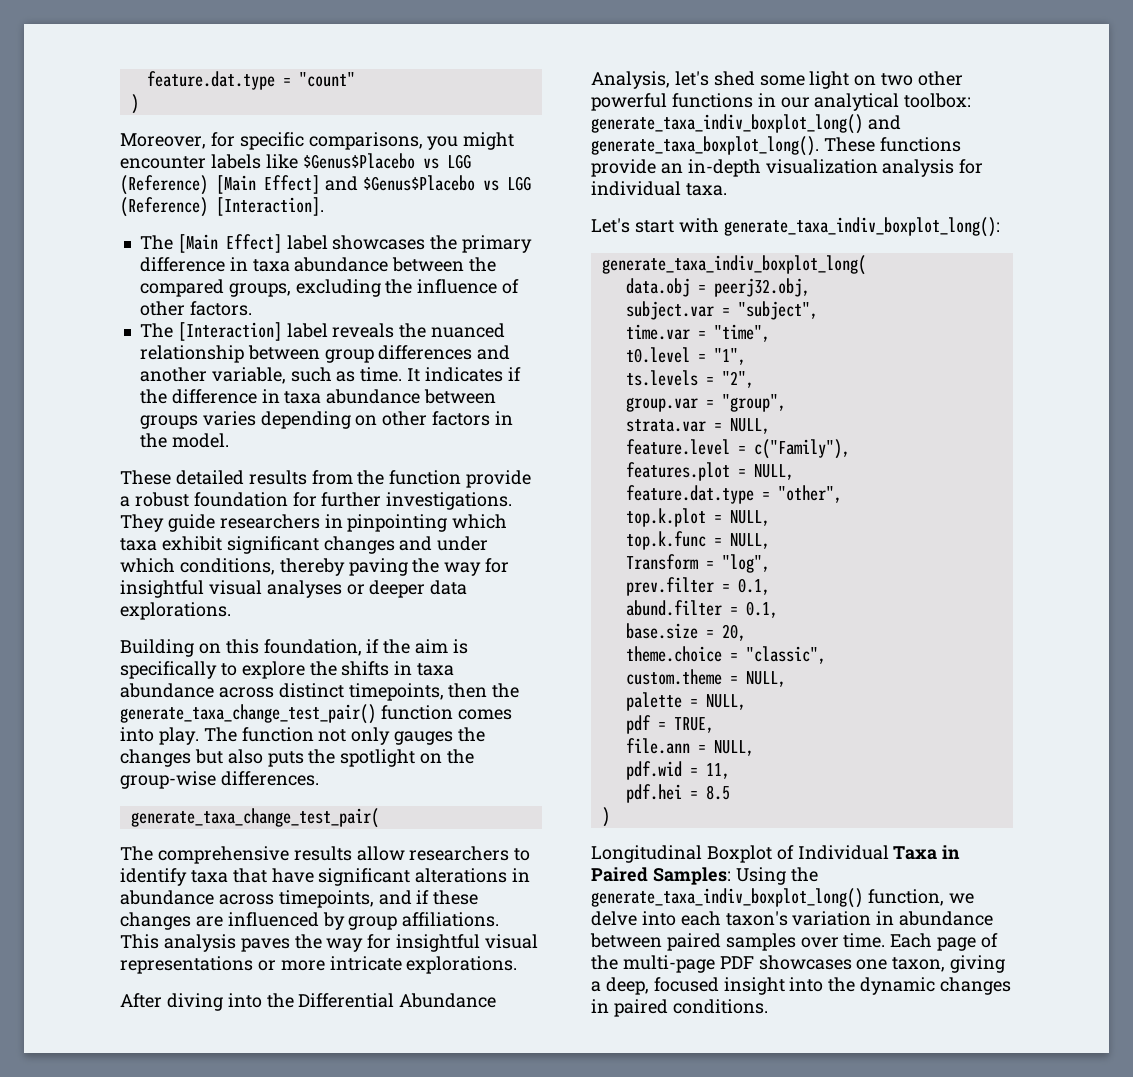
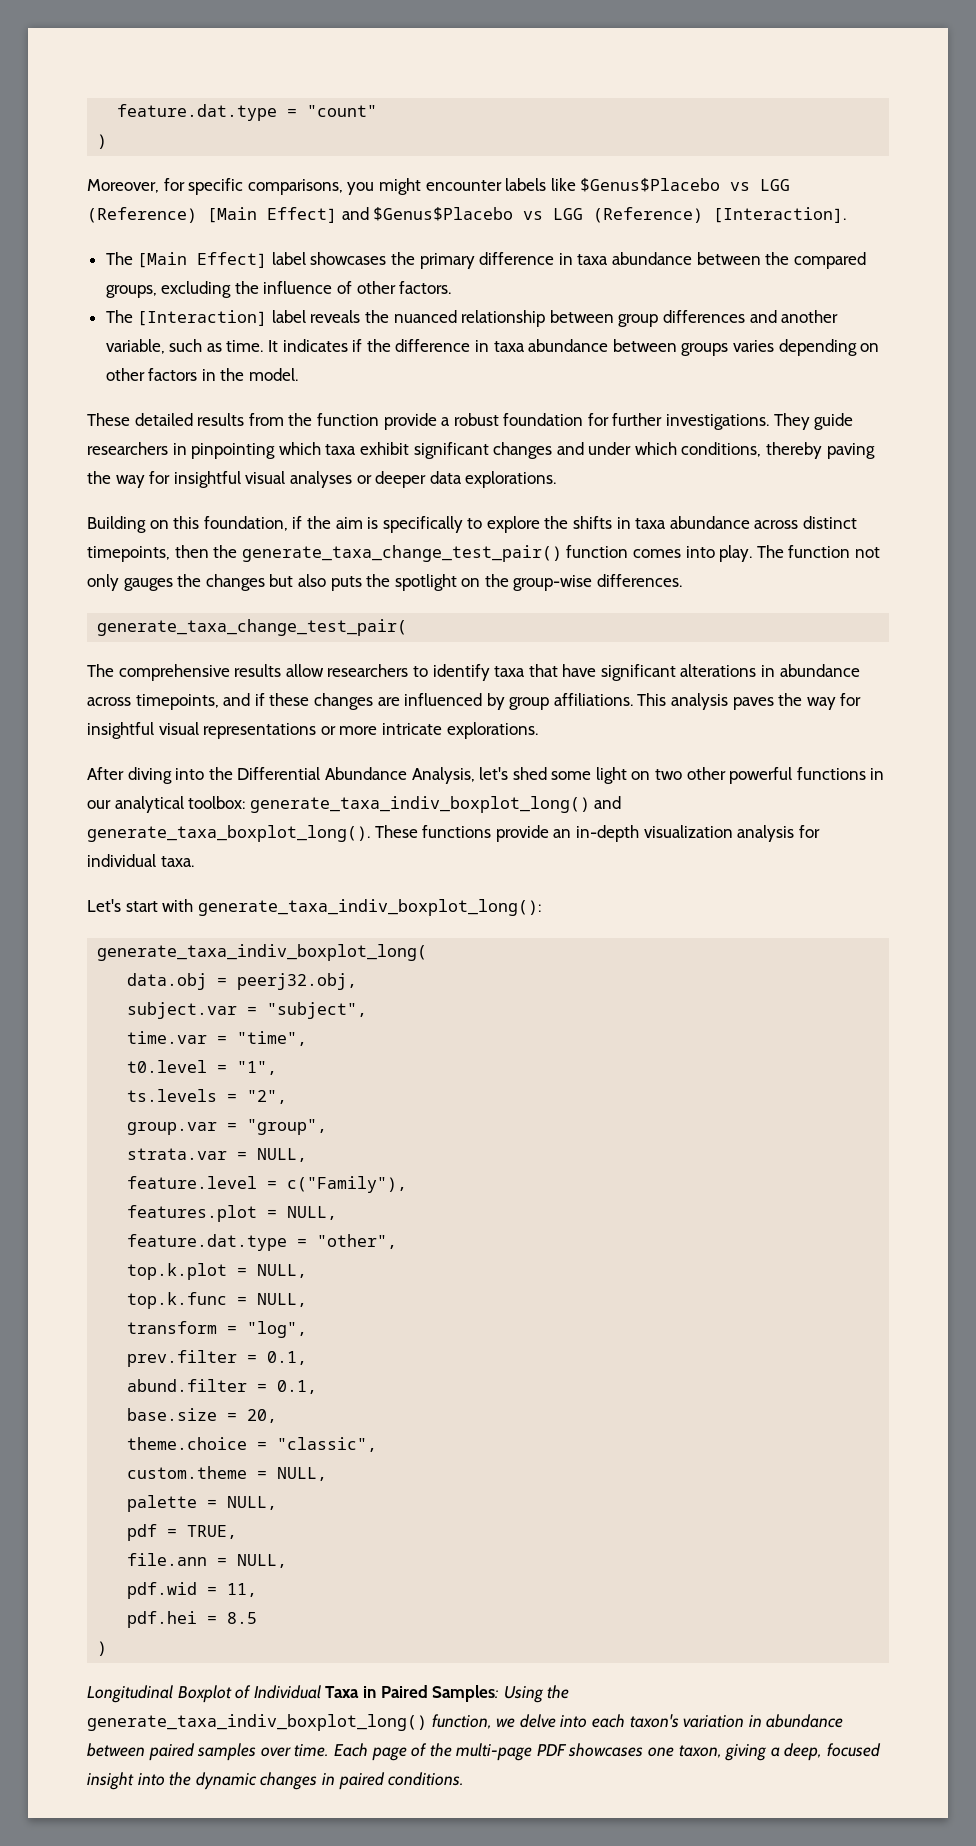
- Transform = "log",
+ transform = "log",

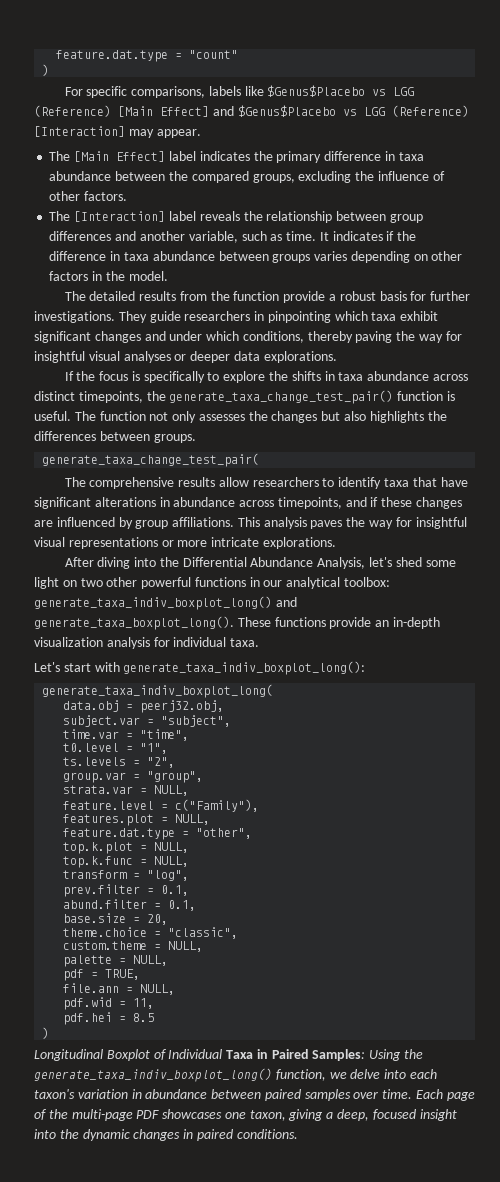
- Moreover, for specific comparisons, you might encounter labels like $Genus$Placebo vs LGG (Reference) [Main Effect] and $Genus$Placebo vs LGG (Reference) [Interaction].
+ For specific comparisons, labels like $Genus$Placebo vs LGG (Reference) [Main Effect] and $Genus$Placebo vs LGG (Reference) [Interaction] may appear.
- The [Main Effect] label showcases the primary difference in taxa abundance between the compared groups, excluding the influence of other factors.
+ The [Main Effect] label indicates the primary difference in taxa abundance between the compared groups, excluding the influence of other factors.
- The [Interaction] label reveals the nuanced relationship between group differences and another variable, such as time.
+ The [Interaction] label reveals the relationship between group differences and another variable, such as time.
- These detailed results from the function provide a robust foundation for further investigations.
+ The detailed results from the function provide a robust basis for further investigations.
- Building on this foundation, if the aim is specifically to explore the shifts in taxa abundance across distinct timepoints, then the generate_taxa_change_test_pair() function comes into play.
+ If the focus is specifically to explore the shifts in taxa abundance across distinct timepoints, the generate_taxa_change_test_pair() function is useful.
- The function not only gauges the changes but also puts the spotlight on the group-wise differences.
+ The function not only assesses the changes but also highlights the differences between groups.

